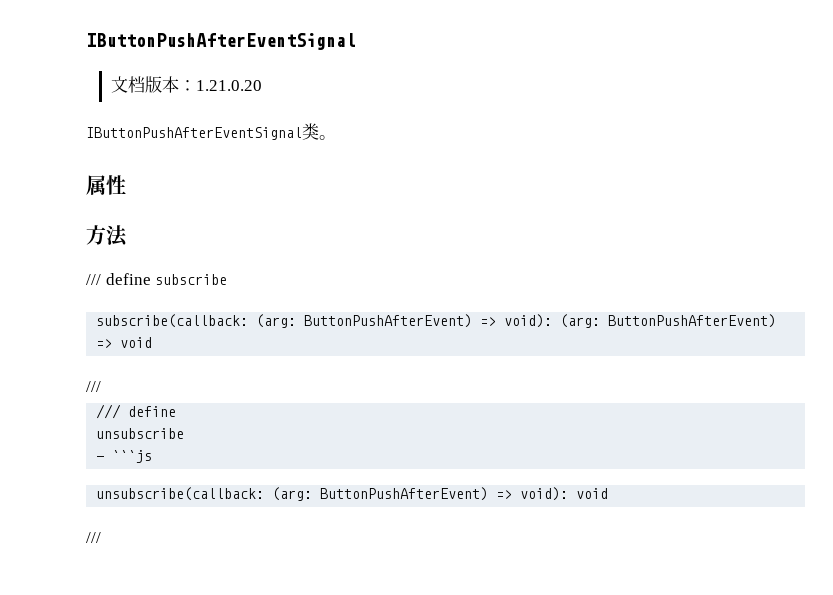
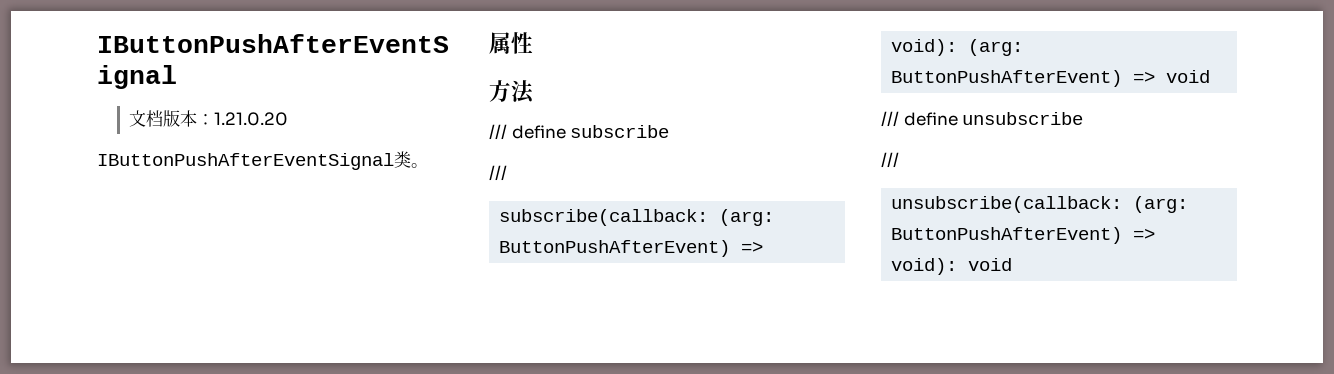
  /// define subscribe
+ ///
  subscribe(callback: (arg: ButtonPushAfterEvent) => void): (arg: ButtonPushAfterEvent) => void
+ /// define unsubscribe
  ///
- /// define
- unsubscribe
- - ```js
  unsubscribe(callback: (arg: ButtonPushAfterEvent) => void): void
- ///

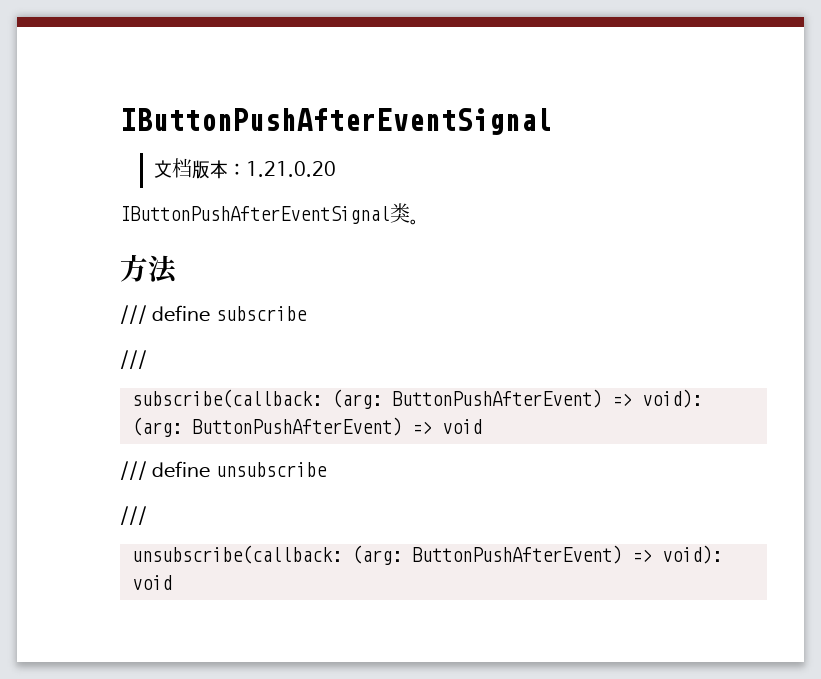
- 属性

